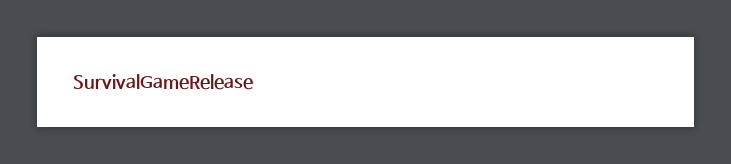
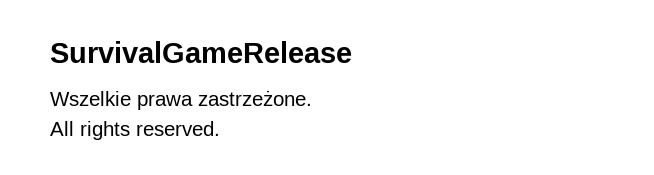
+ Wszelkie prawa zastrzeżone.
+ All rights reserved.

